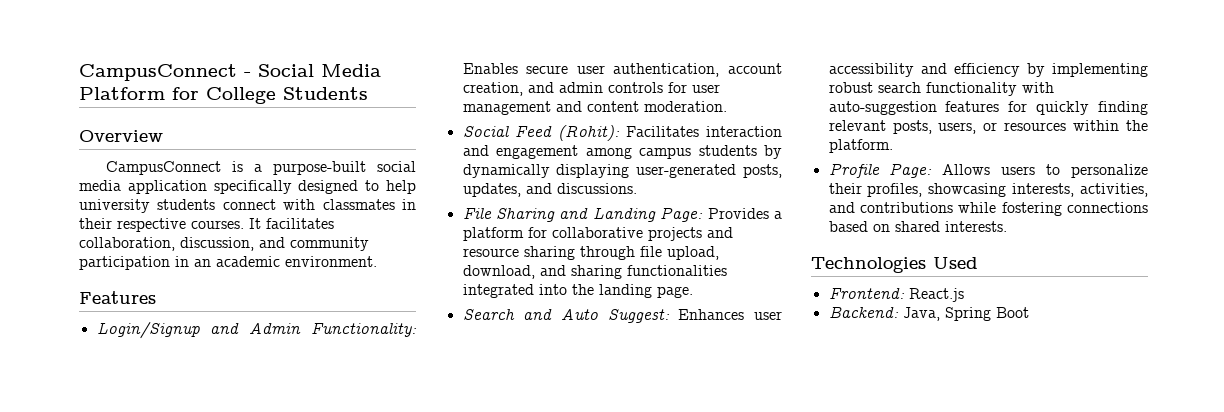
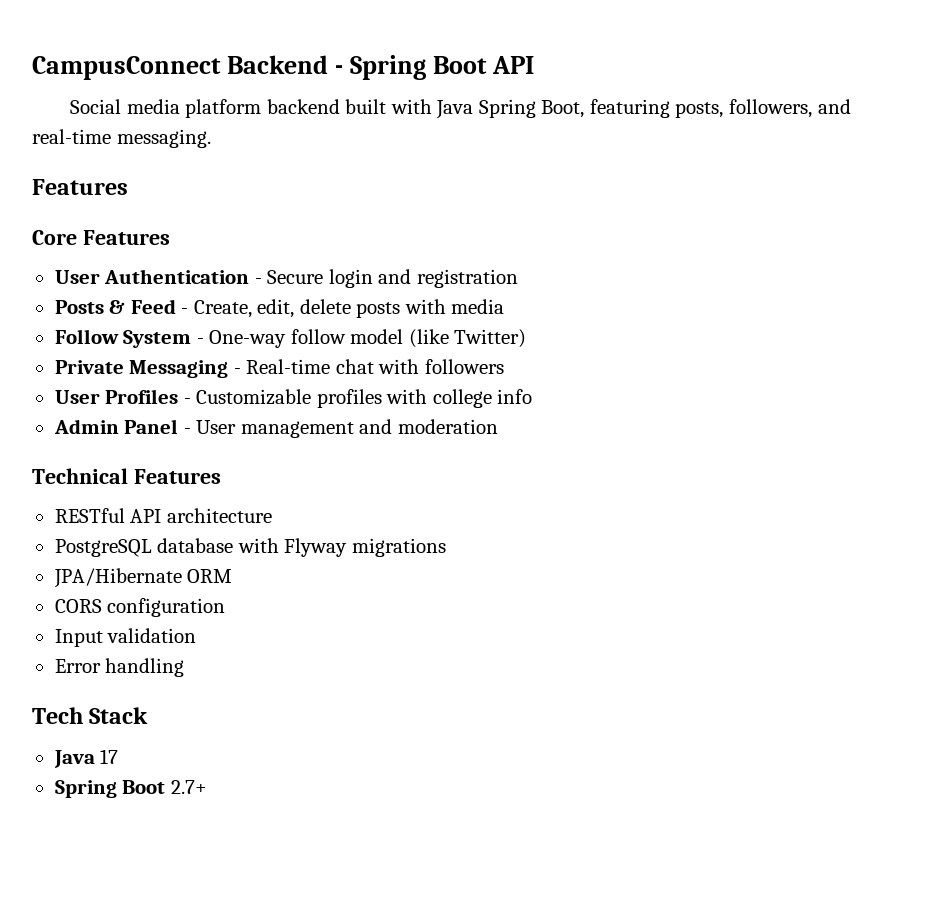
- CampusConnect - Social Media Platform for College Students
- Overview
- CampusConnect is a purpose-built social media application specifically designed to help university students connect with classmates in their respective courses. It facilitates collaboration, discussion, and community participation in an academic environment.
+ CampusConnect Backend - Spring Boot API
+ Social media platform backend built with Java Spring Boot, featuring posts, followers, and real-time messaging.
  Features
- Login/Signup and Admin Functionality: Enables secure user authentication, account creation, and admin controls for user management and content moderation.
- Social Feed (Rohit): Facilitates interaction and engagement among campus students by dynamically displaying user-generated posts, updates, and discussions.
- File Sharing and Landing Page: Provides a platform for collaborative projects and resource sharing through file upload, download, and sharing functionalities integrated into the landing page.
- Search and Auto Suggest: Enhances user accessibility and efficiency by implementing robust search functionality with auto-suggestion features for quickly finding relevant posts, users, or resources within the platform.
- Profile Page: Allows users to personalize their profiles, showcasing interests, activities, and contributions while fostering connections based on shared interests.
- Technologies Used
- Frontend: React.js
- Backend: Java, Spring Boot
+ Core Features
+ User Authentication - Secure login and registration
+ Posts & Feed - Create, edit, delete posts with media
+ Follow System - One-way follow model (like Twitter)
+ Private Messaging - Real-time chat with followers
+ User Profiles - Customizable profiles with college info
+ Admin Panel - User management and moderation
+ Technical Features
+ RESTful API architecture
+ PostgreSQL database with Flyway migrations
+ JPA/Hibernate ORM
+ CORS configuration
+ Input validation
+ Error handling
+ Tech Stack
+ Java 17
+ Spring Boot 2.7+

